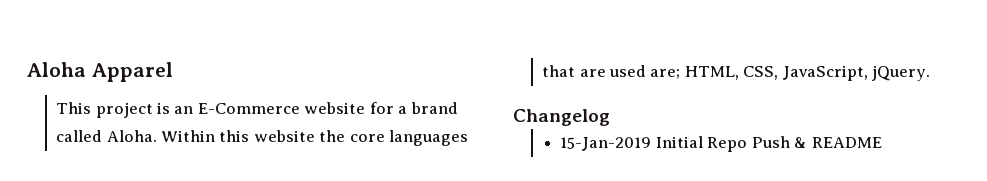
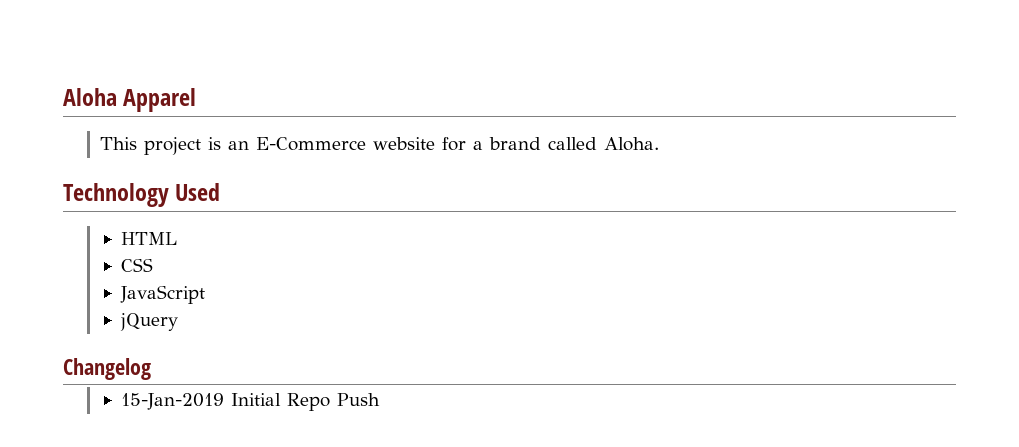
- This project is an E-Commerce website for a brand called Aloha. Within this website the core languages that are used are; HTML, CSS, JavaScript, jQuery.
+ This project is an E-Commerce website for a brand called Aloha.
+ Technology Used
+ HTML
+ CSS
+ JavaScript
+ jQuery
- 15-Jan-2019 Initial Repo Push & README
+ 15-Jan-2019 Initial Repo Push

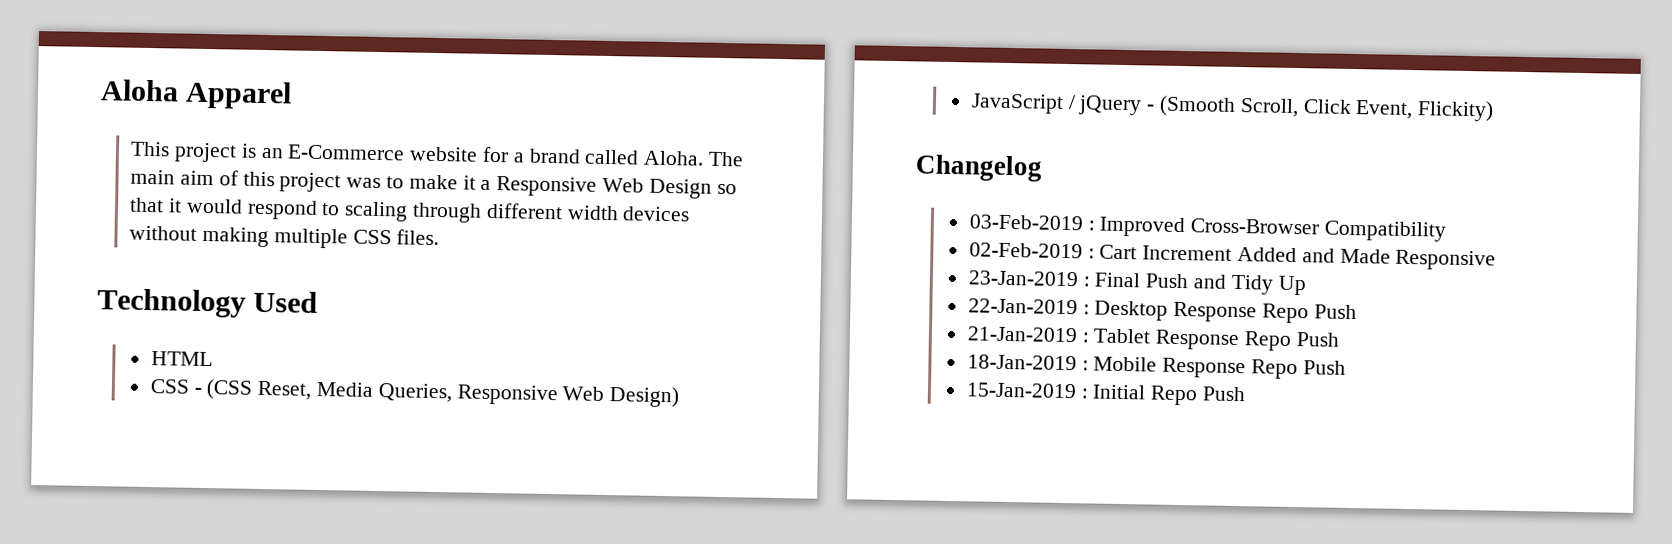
- This project is an E-Commerce website for a brand called Aloha.
+ This project is an E-Commerce website for a brand called Aloha. The main aim of this project was to make it a Responsive Web Design so that it would respond to scaling through different width devices without making multiple CSS files.
  Technology Used
  HTML
- CSS
+ CSS - (CSS Reset, Media Queries, Responsive Web Design)
- JavaScript
- jQuery
+ JavaScript / jQuery - (Smooth Scroll, Click Event, Flickity)
  Changelog
+ 03-Feb-2019 : Improved Cross-Browser Compatibility
+ 02-Feb-2019 : Cart Increment Added and Made Responsive
+ 23-Jan-2019 : Final Push and Tidy Up
+ 22-Jan-2019 : Desktop Response Repo Push
+ 21-Jan-2019 : Tablet Response Repo Push
+ 18-Jan-2019 : Mobile Response Repo Push
- 15-Jan-2019 Initial Repo Push
+ 15-Jan-2019 : Initial Repo Push

